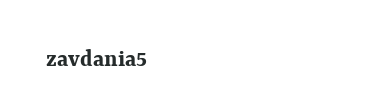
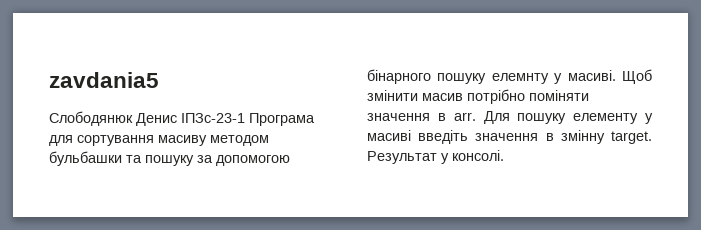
+ Слободянюк Денис ІПЗс-23-1 Програма для сортування масиву методом бульбашки та пошуку за допомогою бінарного пошуку елемнту у масиві. Щоб змінити масив потрібно поміняти значення в arr. Для пошуку елементу у масиві введіть значення в змінну target. Результат у консолі.

